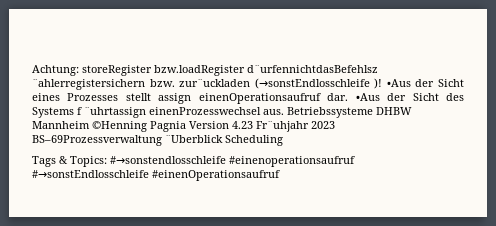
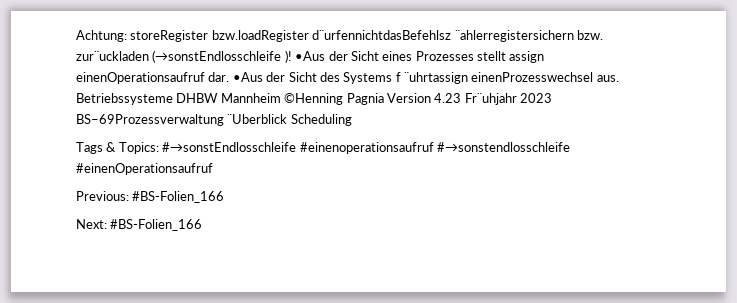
- Tags & Topics: #→sonstendlosschleife #einenoperationsaufruf #→sonstEndlosschleife #einenOperationsaufruf
+ Tags & Topics: #→sonstEndlosschleife #einenoperationsaufruf #→sonstendlosschleife #einenOperationsaufruf
+ Previous: #BS-Folien_166
+ Next: #BS-Folien_166

